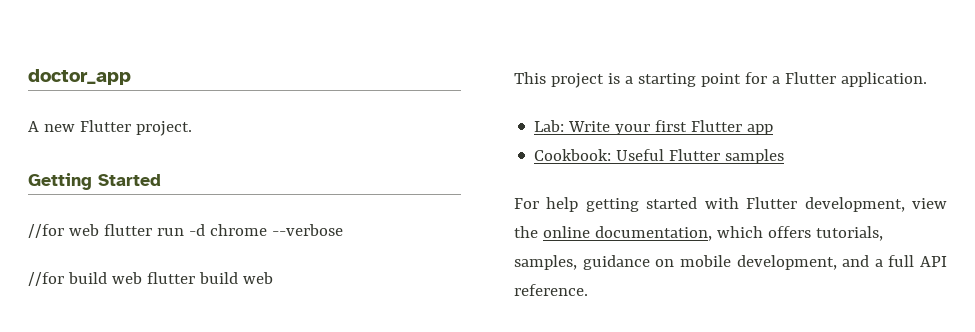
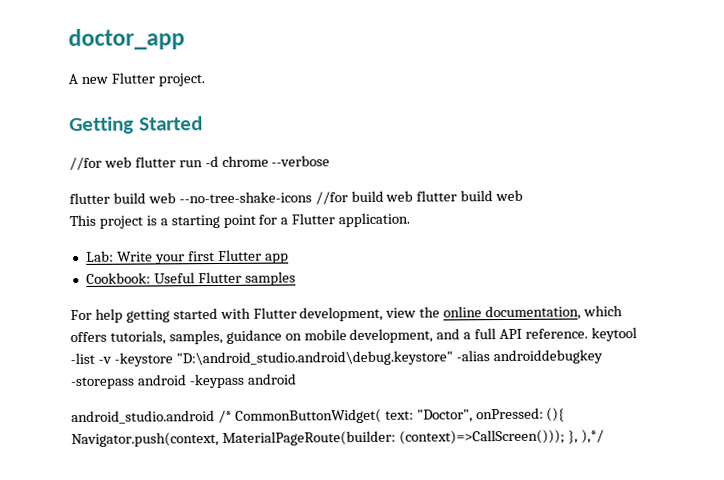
- //for build web flutter build web
+ flutter build web --no-tree-shake-icons //for build web flutter build web
- For help getting started with Flutter development, view the online documentation, which offers tutorials, samples, guidance on mobile development, and a full API reference.
+ For help getting started with Flutter development, view the online documentation, which offers tutorials, samples, guidance on mobile development, and a full API reference. keytool -list -v -keystore "D:\android_studio.android\debug.keystore" -alias androiddebugkey -storepass android -keypass android
+ android_studio.android /* CommonButtonWidget( text: "Doctor", onPressed: (){ Navigator.push(context, MaterialPageRoute(builder: (context)=>CallScreen())); }, ),*/

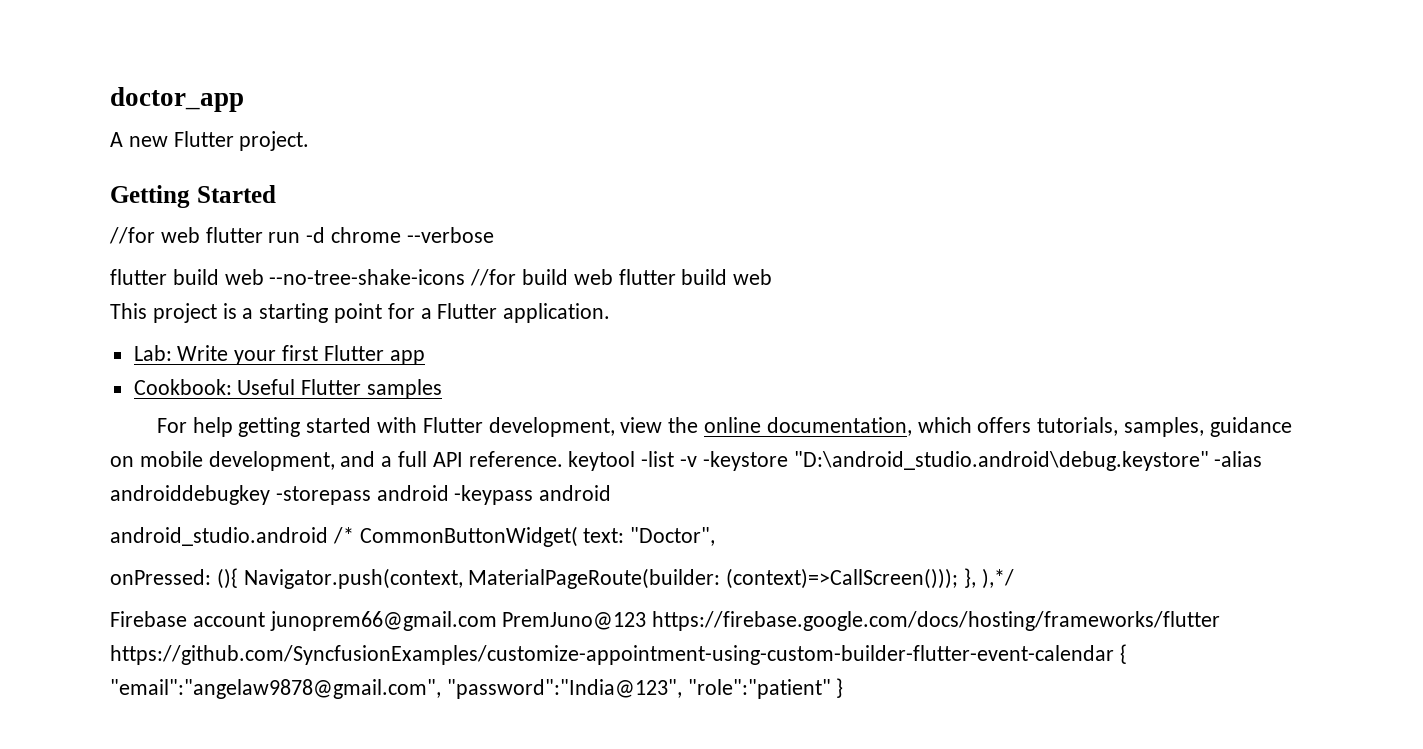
- android_studio.android /* CommonButtonWidget( text: "Doctor", onPressed: (){ Navigator.push(context, MaterialPageRoute(builder: (context)=>CallScreen())); }, ),*/
+ android_studio.android /* CommonButtonWidget( text: "Doctor",
+ onPressed: (){ Navigator.push(context, MaterialPageRoute(builder: (context)=>CallScreen())); }, ),*/
+ Firebase account junoprem66@gmail.com PremJuno@123 https://firebase.google.com/docs/hosting/frameworks/flutter https://github.com/SyncfusionExamples/customize-appointment-using-custom-builder-flutter-event-calendar { "email":"angelaw9878@gmail.com", "password":"India@123", "role":"patient" }

